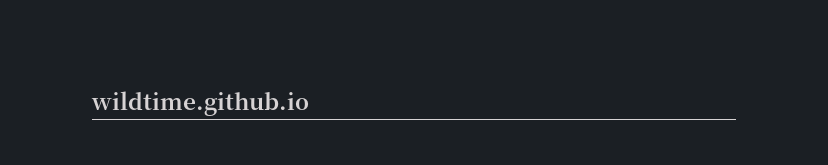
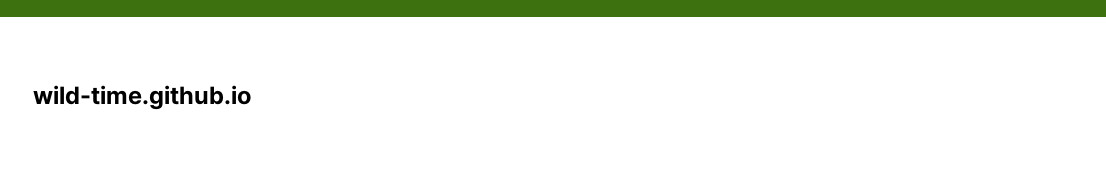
- wildtime.github.io
+ wild-time.github.io

